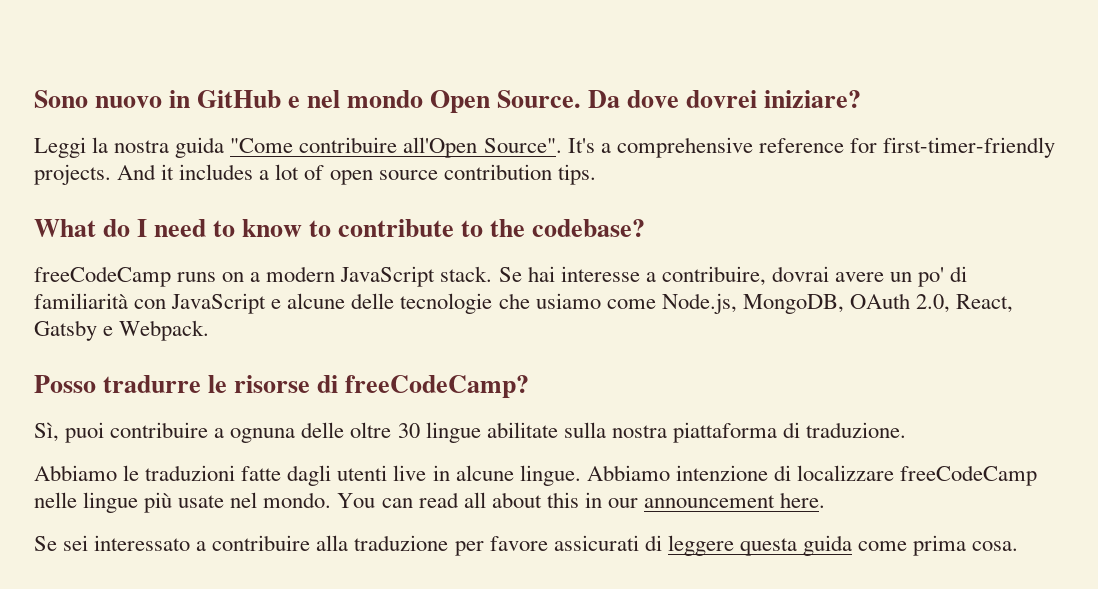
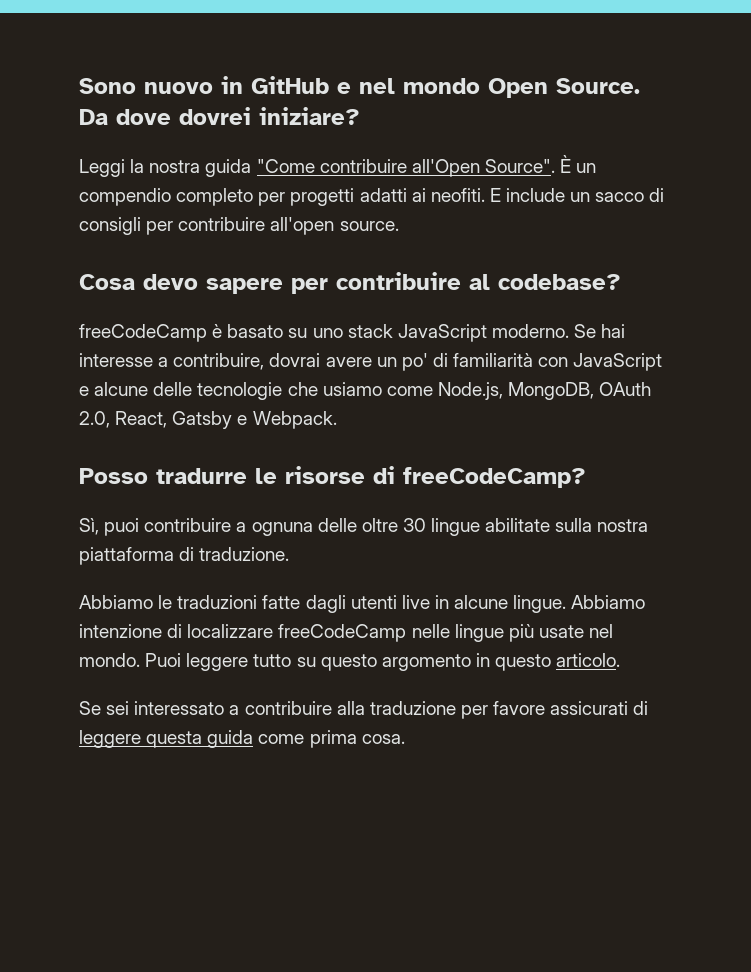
- It's a comprehensive reference for first-timer-friendly projects. And it includes a lot of open source contribution tips.
- What do I need to know to contribute to the codebase?
- freeCodeCamp runs on a modern JavaScript stack.
+ È un compendio completo per progetti adatti ai neofiti. E include un sacco di consigli per contribuire all'open source.
+ Cosa devo sapere per contribuire al codebase?
+ freeCodeCamp è basato su uno stack JavaScript moderno.
- You can read all about this in our announcement here.
+ Puoi leggere tutto su questo argomento in questo articolo.

